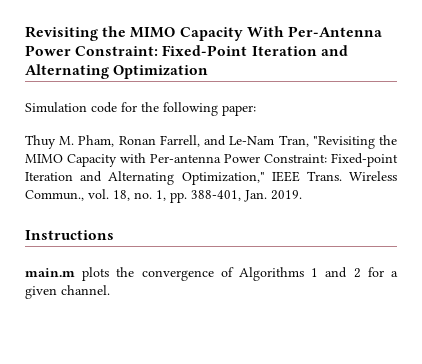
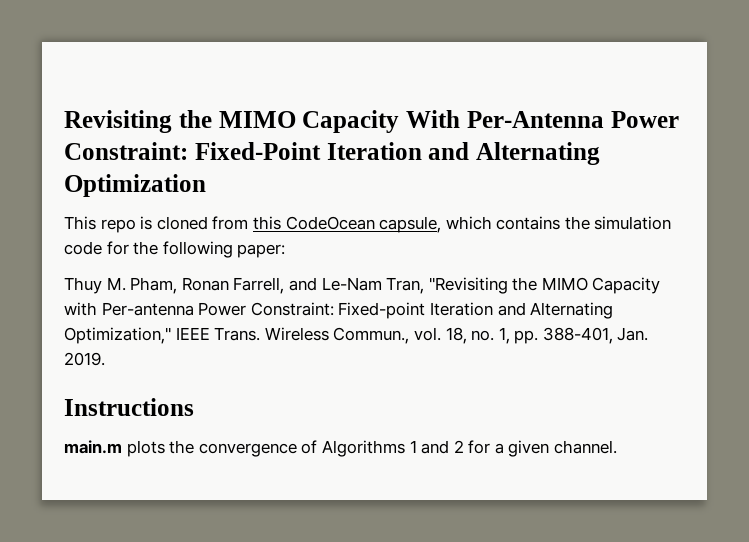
- Simulation code for the following paper:
+ This repo is cloned from this CodeOcean capsule, which contains the simulation code for the following paper:

